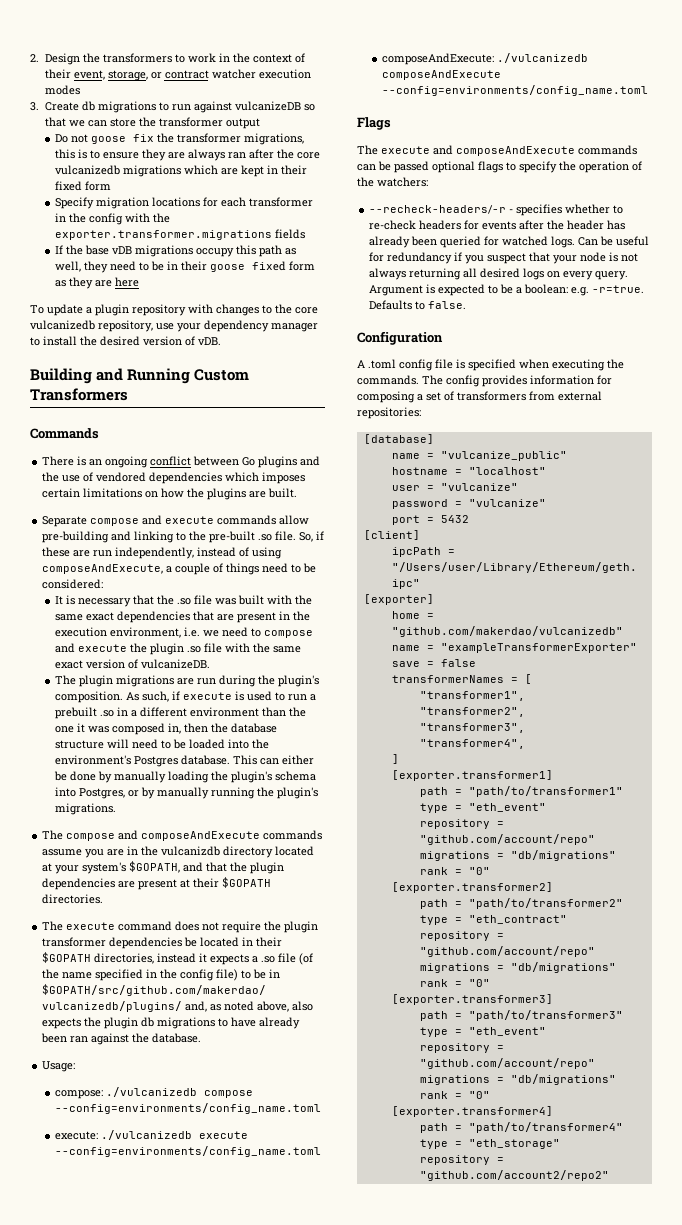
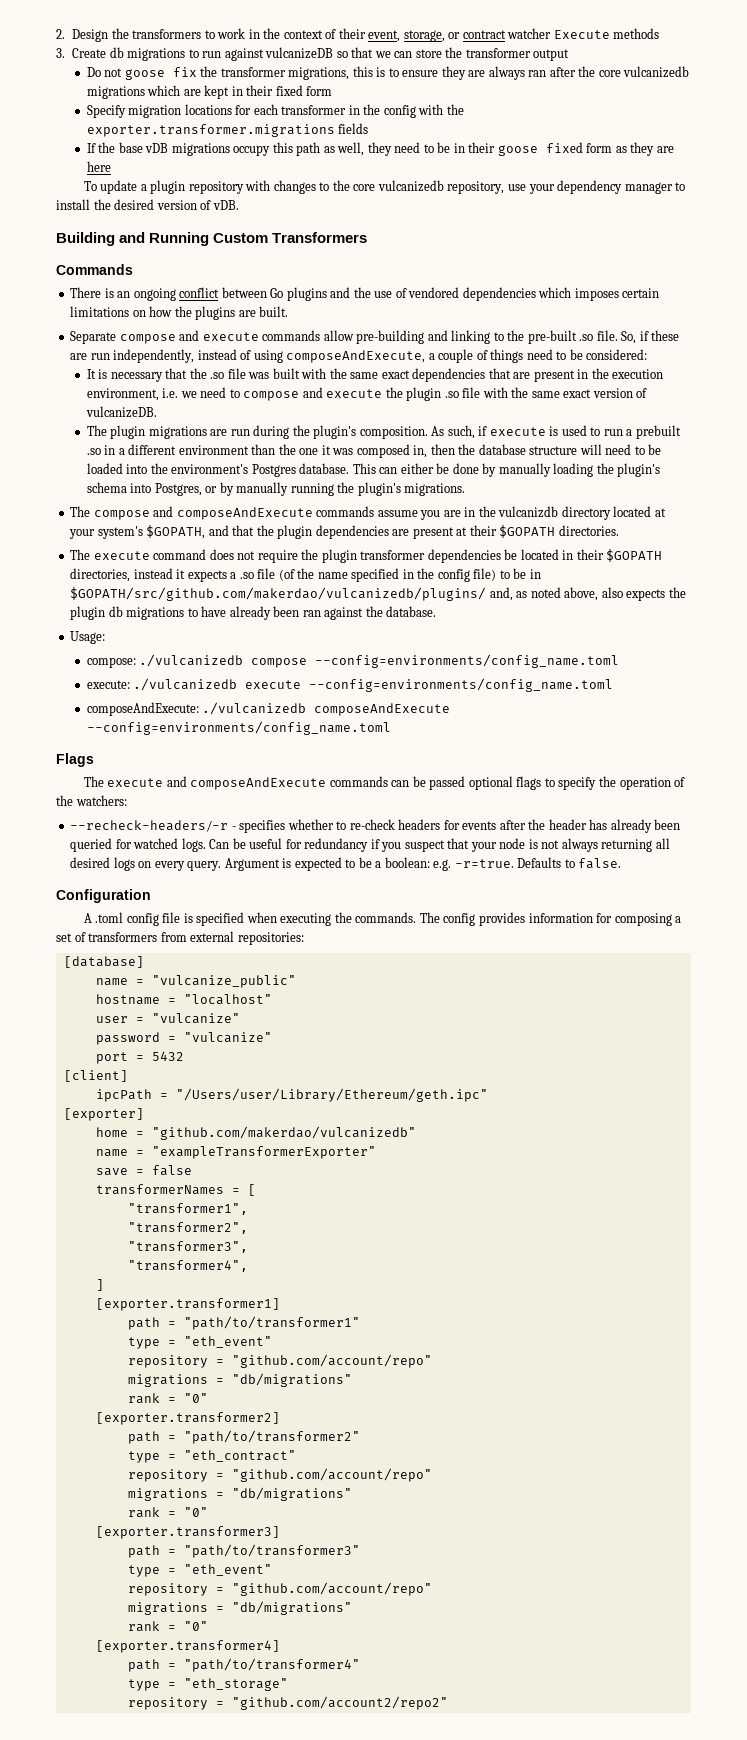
- 2. Design the transformers to work in the context of their event, storage, or contract watcher execution modes
+ 2. Design the transformers to work in the context of their event, storage, or contract watcher Execute methods

